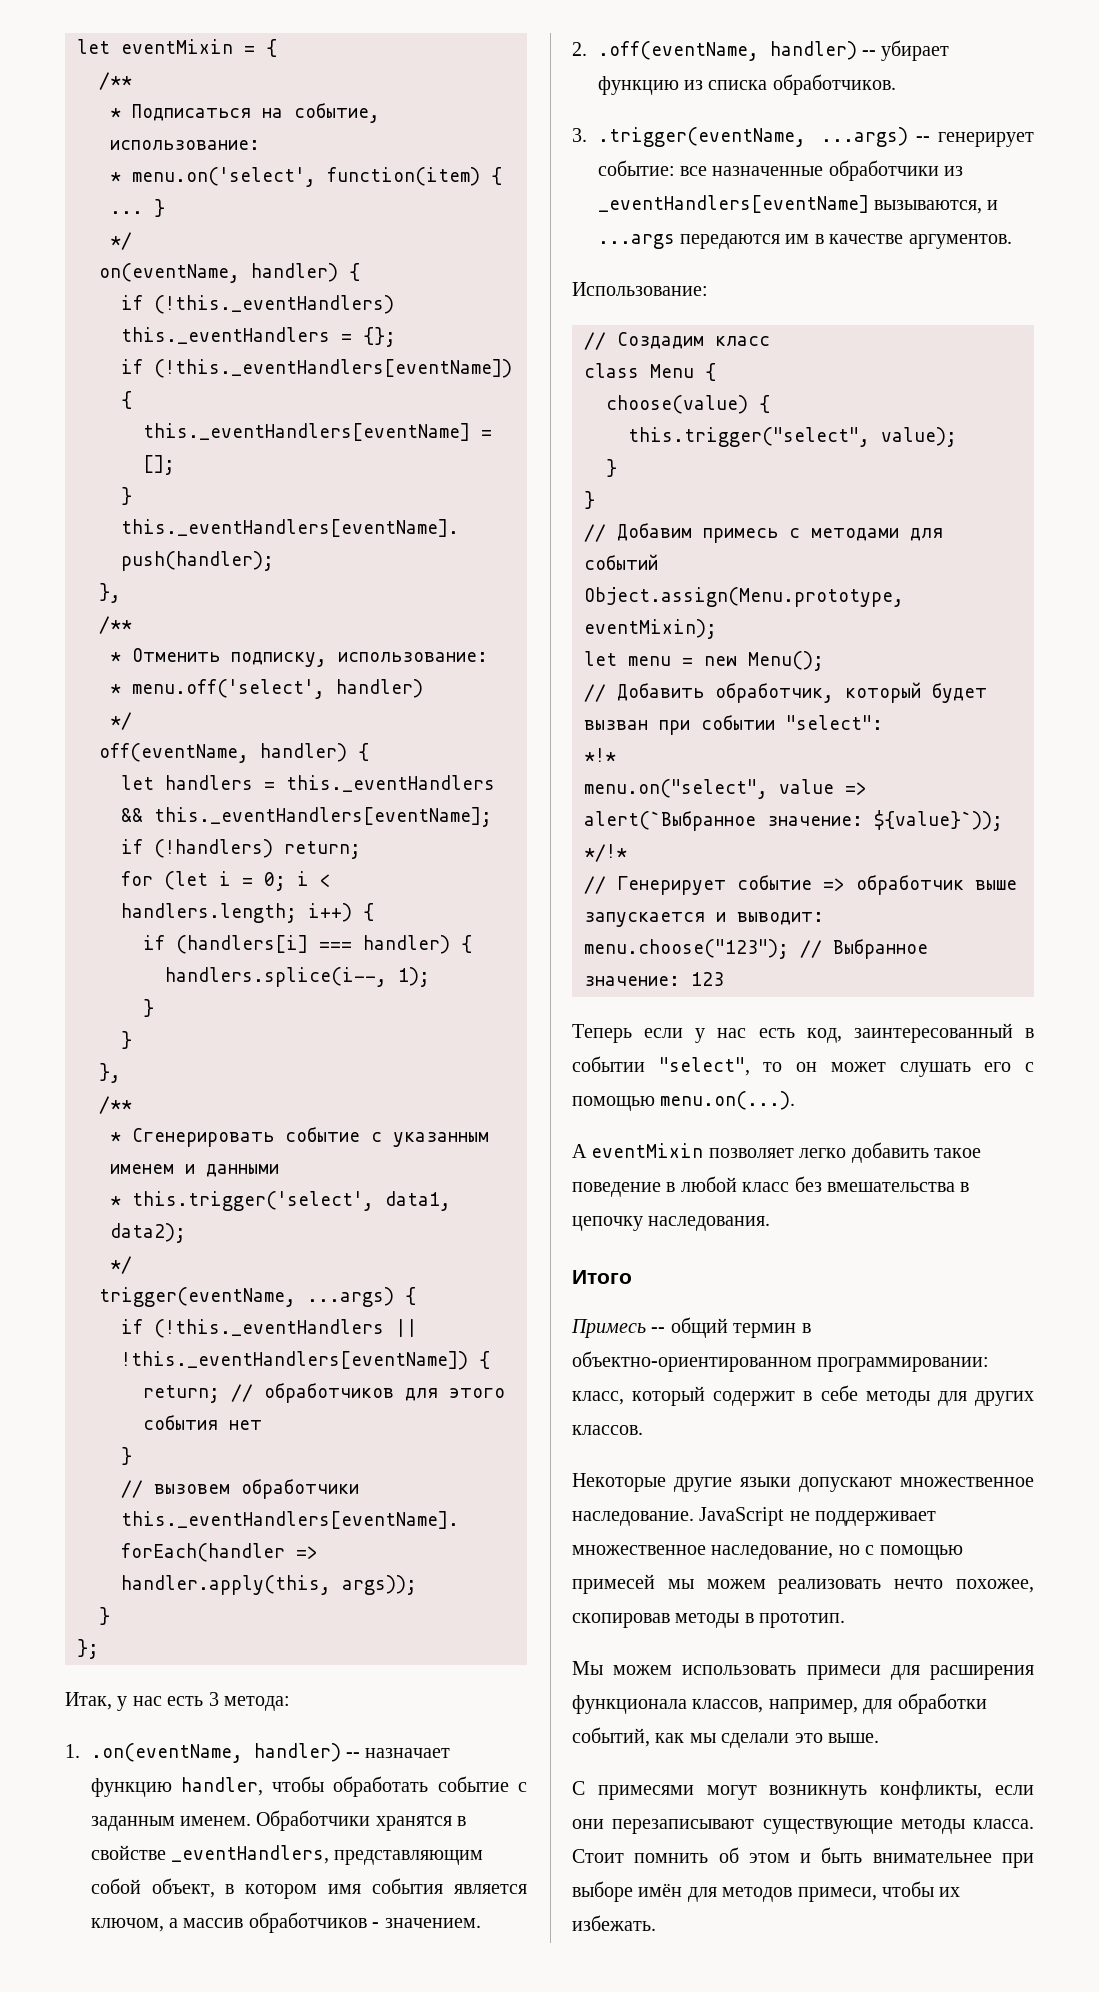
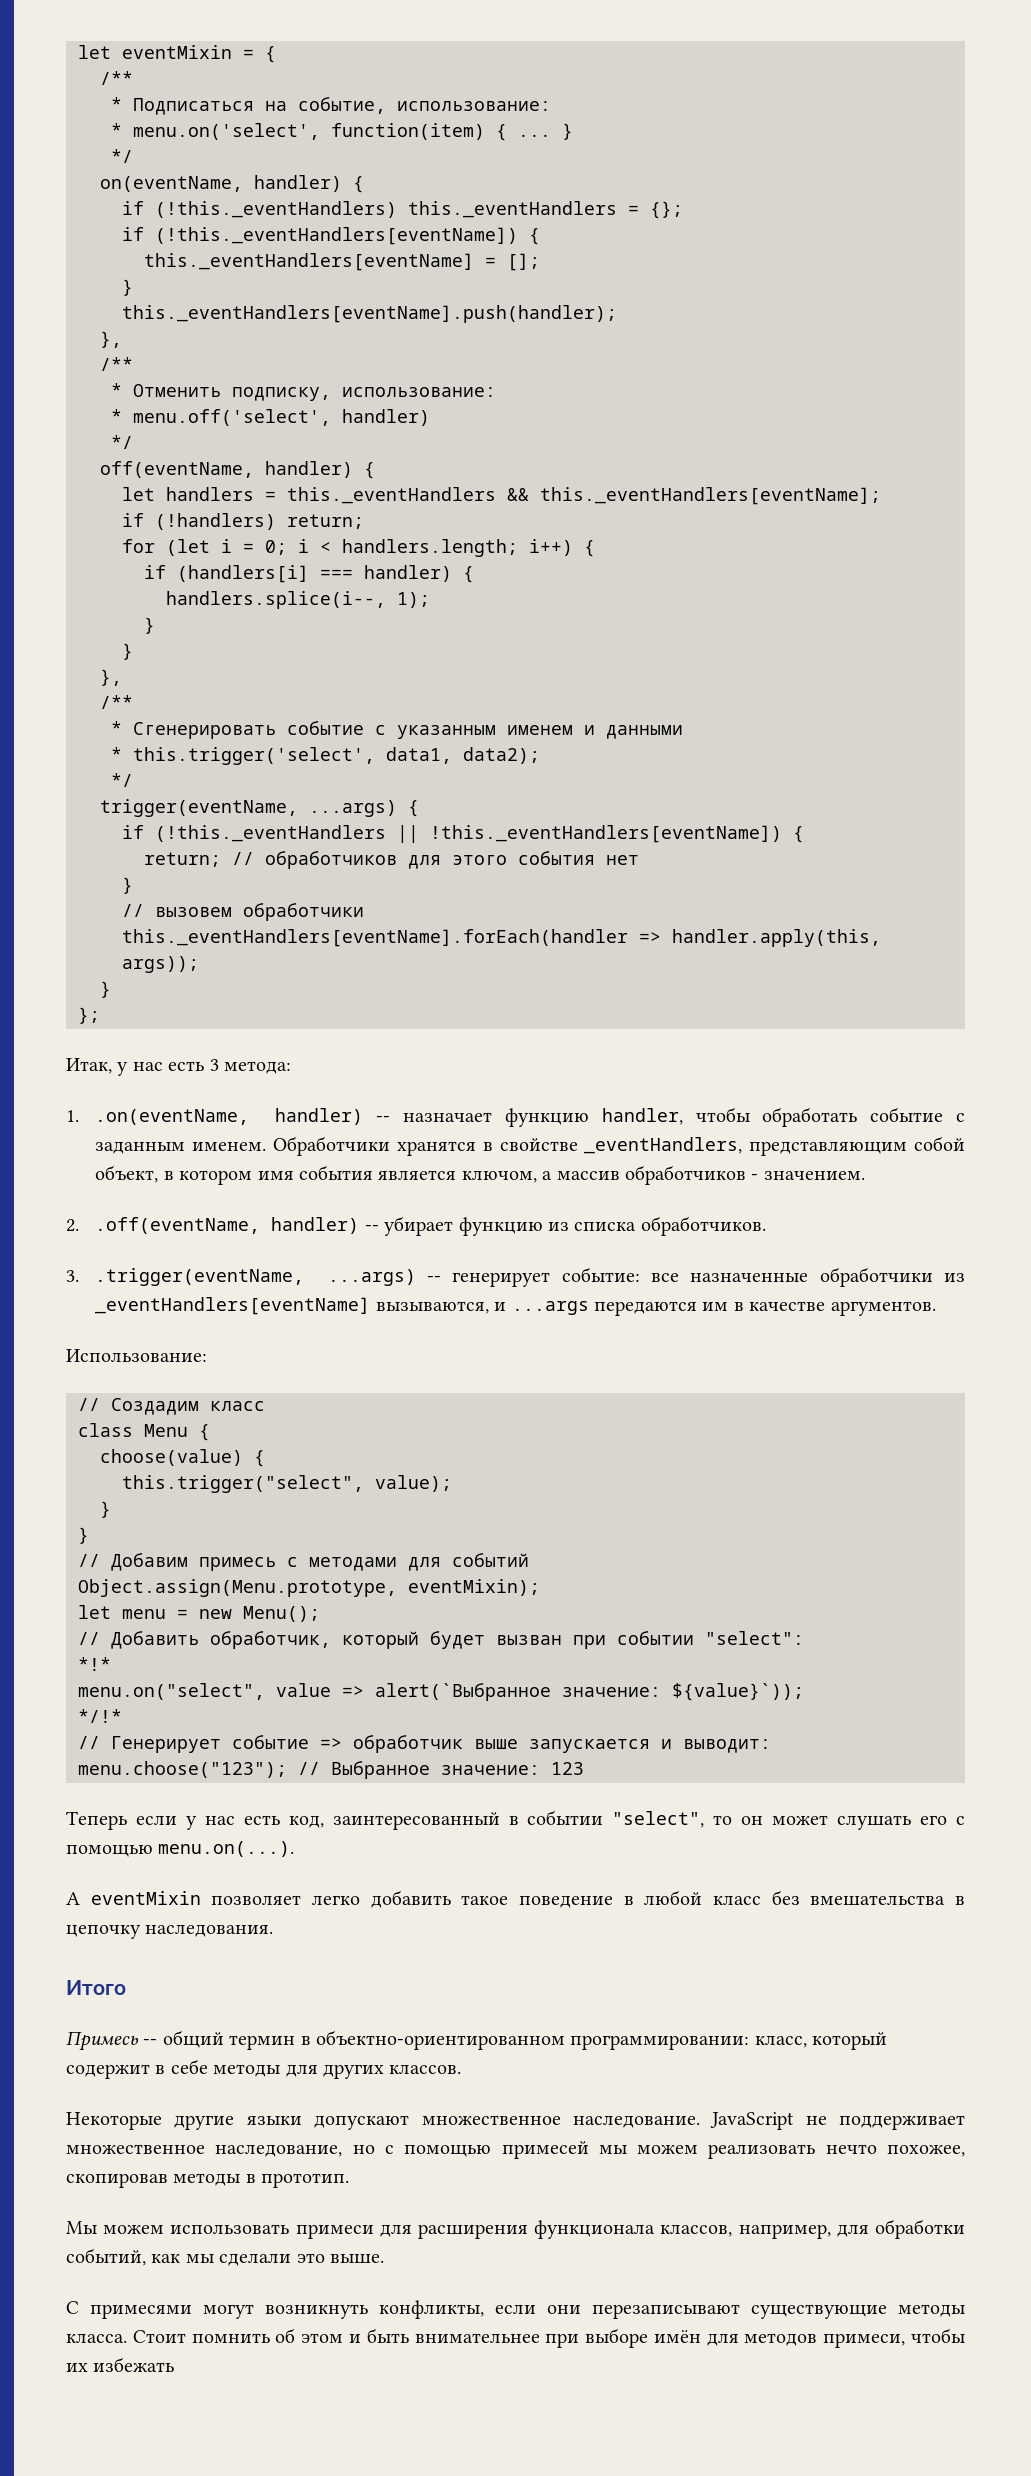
- Стоит помнить об этом и быть внимательнее при выборе имён для методов примеси, чтобы их избежать.
+ Стоит помнить об этом и быть внимательнее при выборе имён для методов примеси, чтобы их избежать

